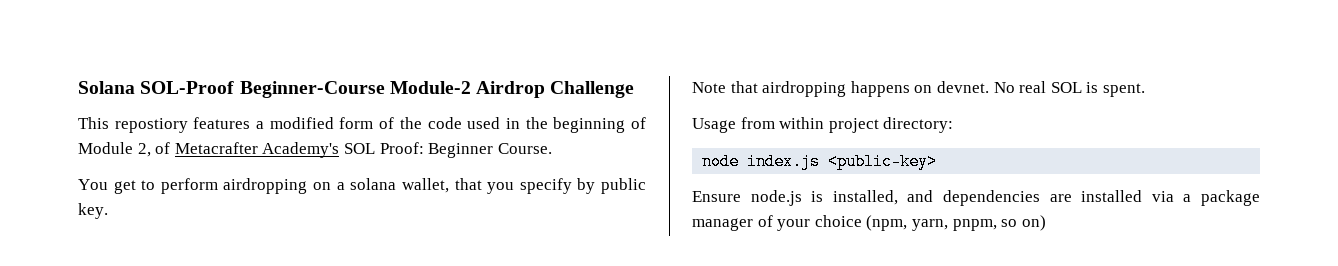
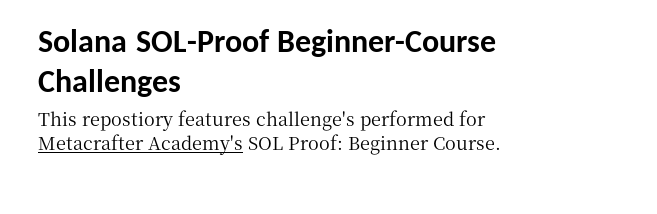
- Solana SOL-Proof Beginner-Course Module-2 Airdrop Challenge
+ Solana SOL-Proof Beginner-Course Challenges
- This repostiory features a modified form of the code used in the beginning of Module 2, of Metacrafter Academy's SOL Proof: Beginner Course.
+ This repostiory features challenge's performed for Metacrafter Academy's SOL Proof: Beginner Course.
- You get to perform airdropping on a solana wallet, that you specify by public key.
- Note that airdropping happens on devnet. No real SOL is spent.
- Usage from within project directory:
- node index.js <public-key>
- Ensure node.js is installed, and dependencies are installed via a package manager of your choice (npm, yarn, pnpm, so on)

